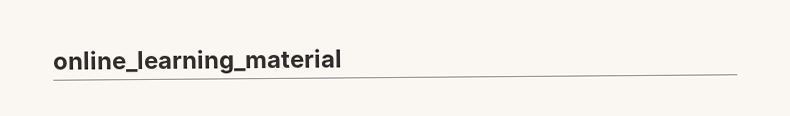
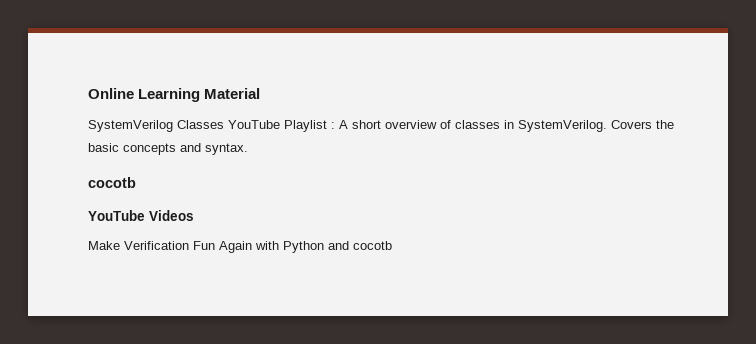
- online_learning_material
+ Online Learning Material
+ SystemVerilog Classes YouTube Playlist : A short overview of classes in SystemVerilog. Covers the basic concepts and syntax.
+ cocotb
+ YouTube Videos
+ Make Verification Fun Again with Python and cocotb

